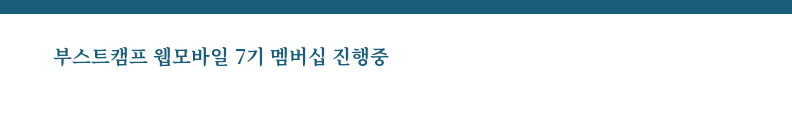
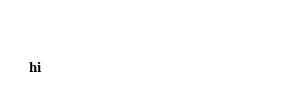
- 부스트캠프 웹모바일 7기 멤버십 진행중
+ hi

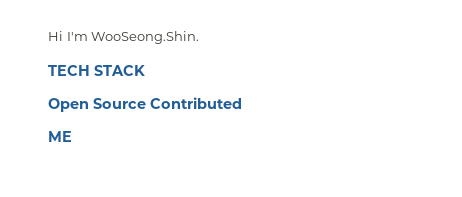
- hi
+ Hi I'm WooSeong.Shin.
+ TECH STACK
+ Open Source Contributed
+ ME

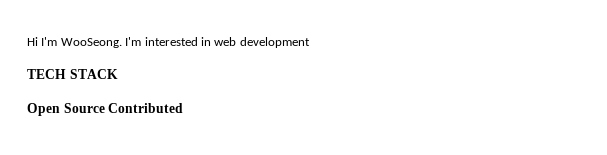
- Hi I'm WooSeong.Shin.
+ Hi I'm WooSeong. I'm interested in web development
- ME

